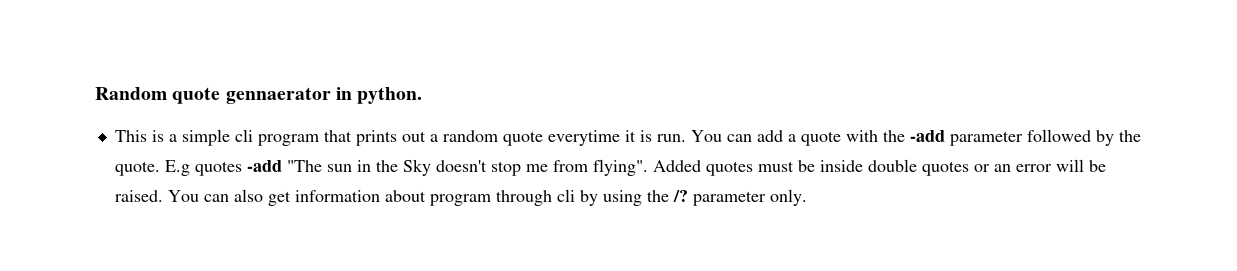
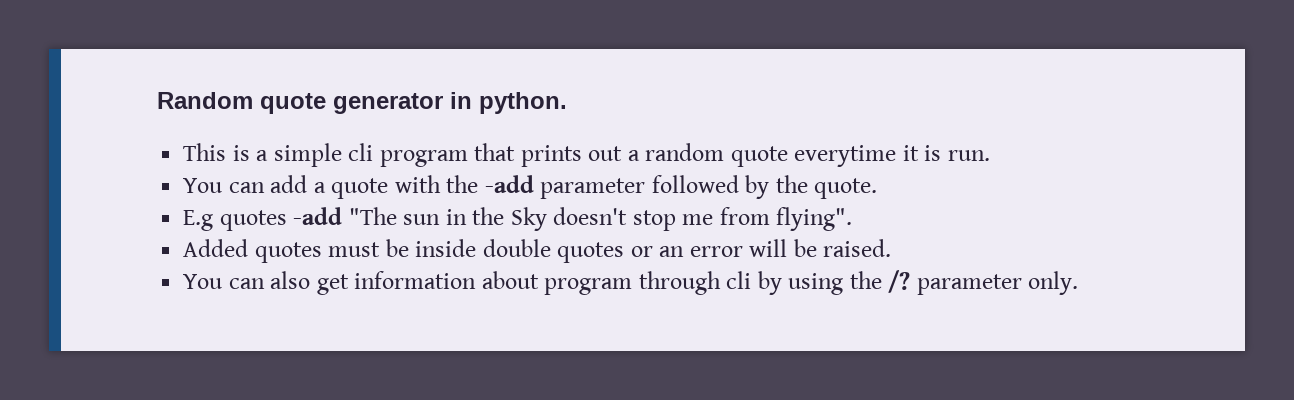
- Random quote gennaerator in python.
+ Random quote generator in python.
- This is a simple cli program that prints out a random quote everytime it is run. You can add a quote with the -add parameter followed by the quote. E.g quotes -add "The sun in the Sky doesn't stop me from flying". Added quotes must be inside double quotes or an error will be raised. You can also get information about program through cli by using the /? parameter only.
+ This is a simple cli program that prints out a random quote everytime it is run.
+ You can add a quote with the -add parameter followed by the quote.
+ E.g quotes -add "The sun in the Sky doesn't stop me from flying".
+ Added quotes must be inside double quotes or an error will be raised.
+ You can also get information about program through cli by using the /? parameter only.

